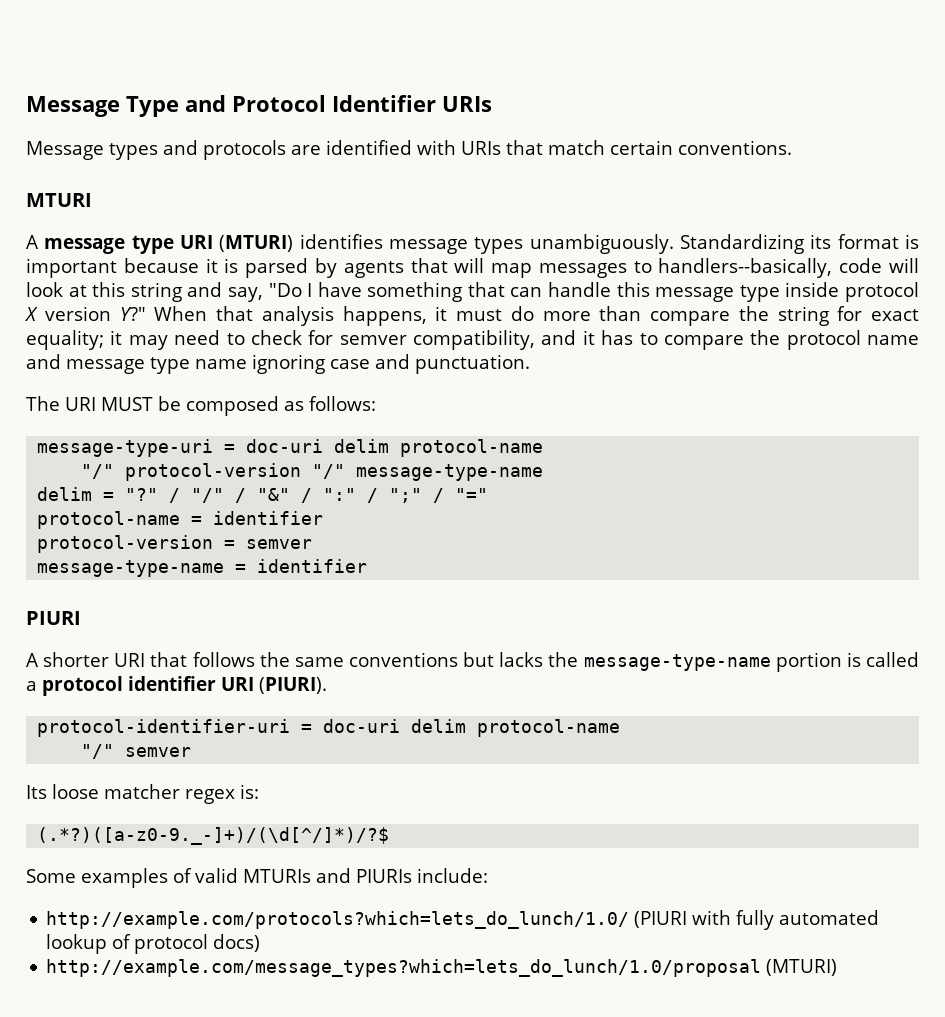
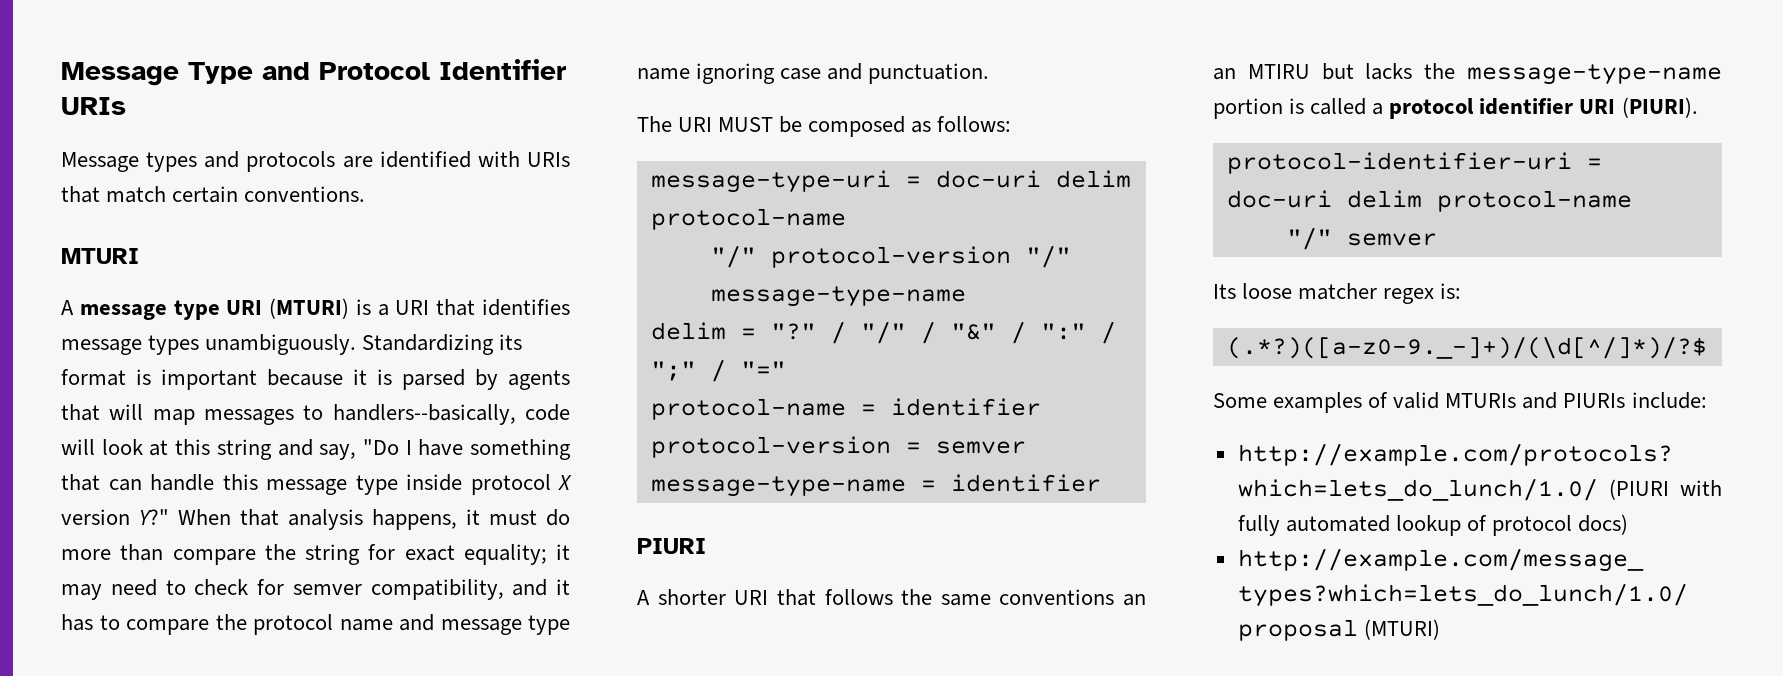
- A message type URI (MTURI) identifies message types unambiguously.
+ A message type URI (MTURI) is a URI that identifies message types unambiguously.
- A shorter URI that follows the same conventions but lacks the message-type-name portion is called a protocol identifier URI (PIURI).
+ A shorter URI that follows the same conventions an an MTIRU but lacks the message-type-name portion is called a protocol identifier URI (PIURI).

